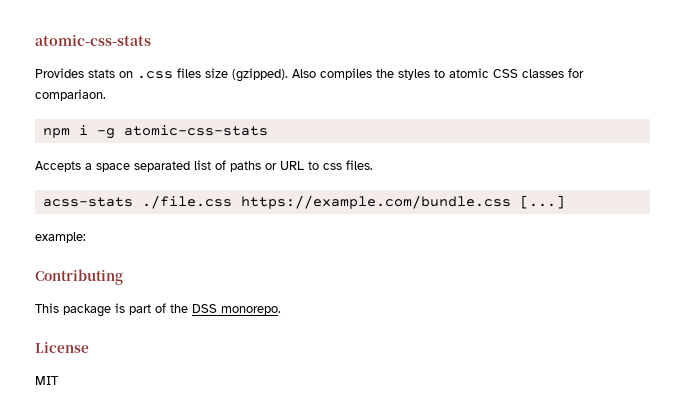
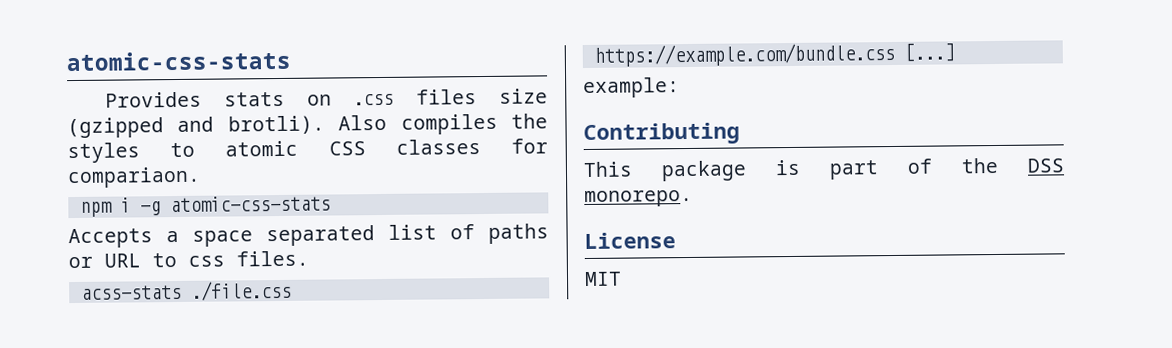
- Provides stats on .css files size (gzipped).
+ Provides stats on .css files size (gzipped and brotli).

